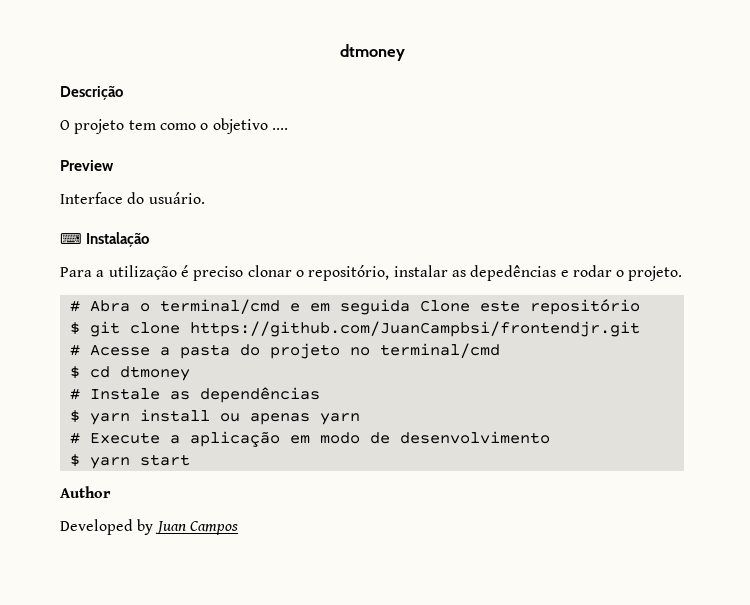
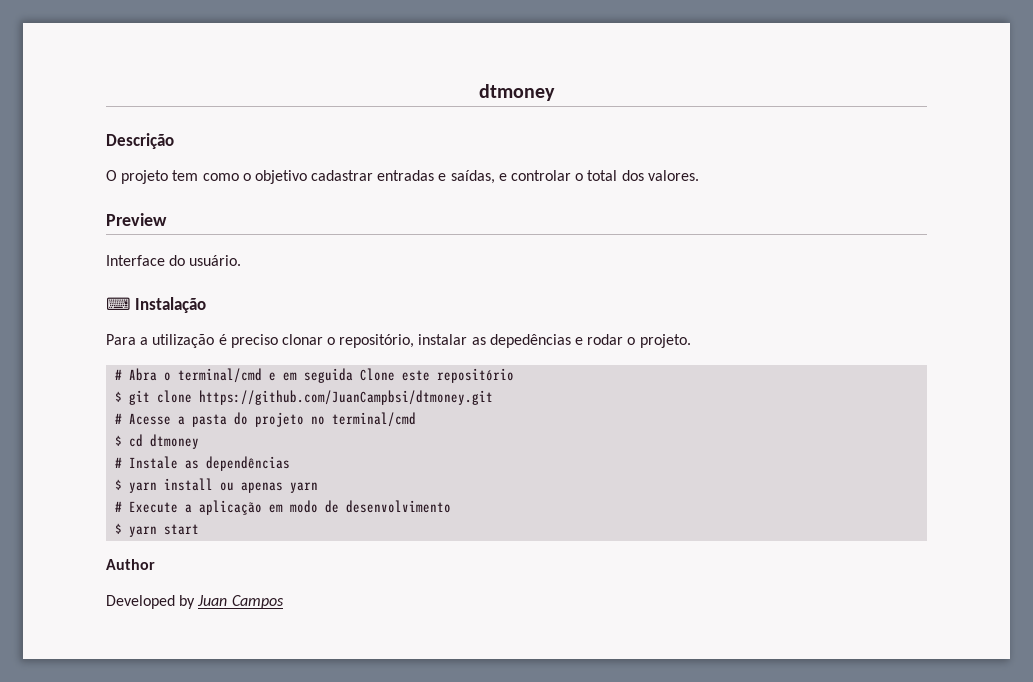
- O projeto tem como o objetivo ....
+ O projeto tem como o objetivo cadastrar entradas e saídas, e controlar o total dos valores.
- $ git clone https://github.com/JuanCampbsi/frontendjr.git
+ $ git clone https://github.com/JuanCampbsi/dtmoney.git

